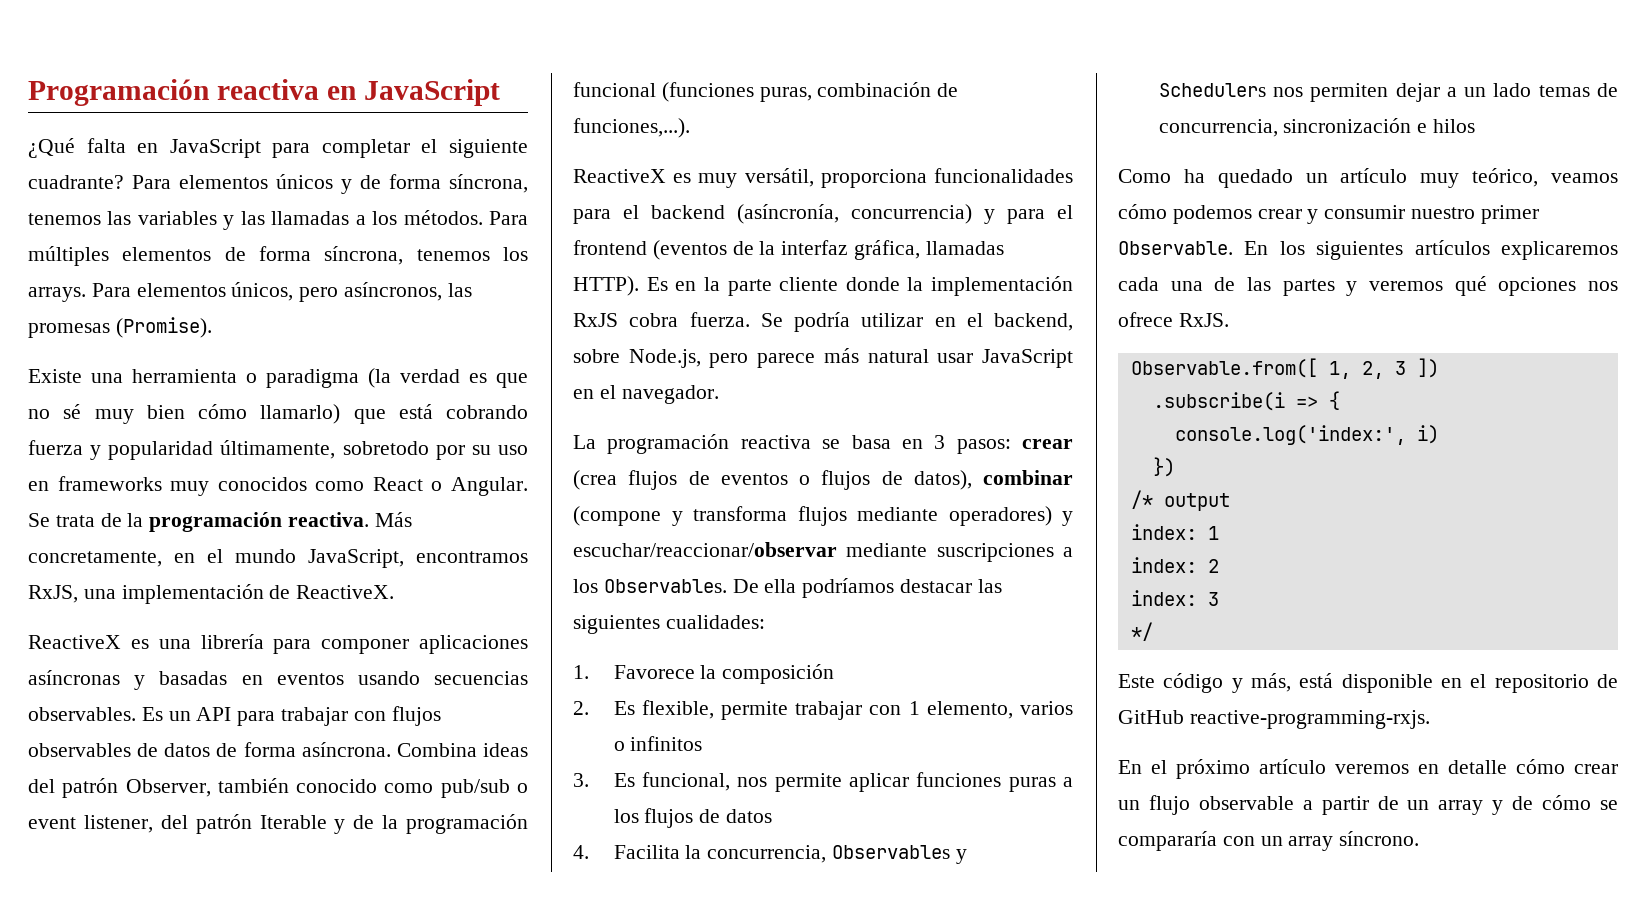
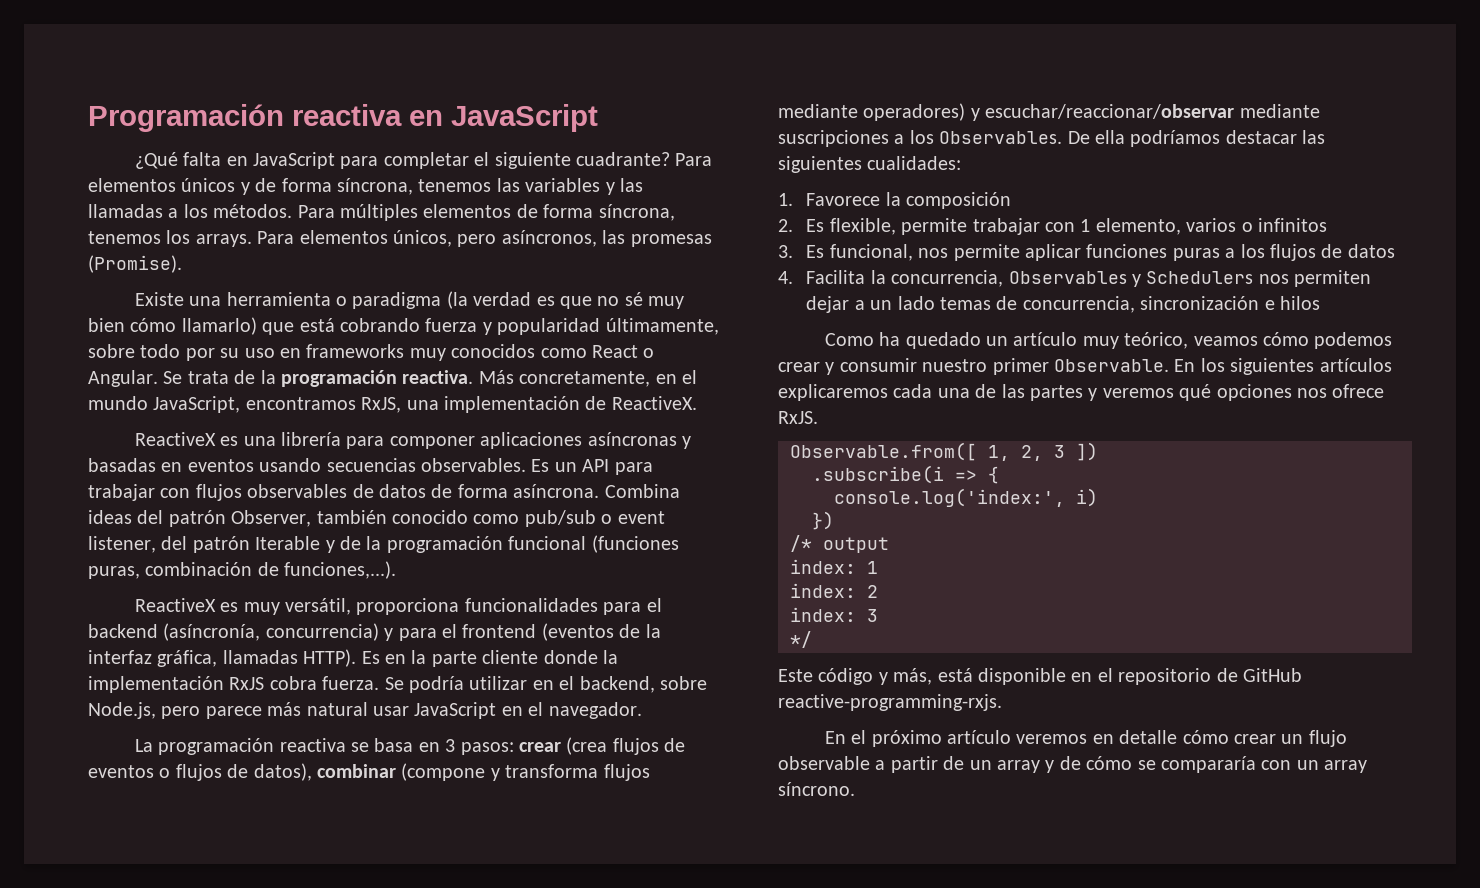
- Existe una herramienta o paradigma (la verdad es que no sé muy bien cómo llamarlo) que está cobrando fuerza y popularidad últimamente, sobretodo por su uso en frameworks muy conocidos como React o Angular.
+ Existe una herramienta o paradigma (la verdad es que no sé muy bien cómo llamarlo) que está cobrando fuerza y popularidad últimamente, sobre todo por su uso en frameworks muy conocidos como React o Angular.

